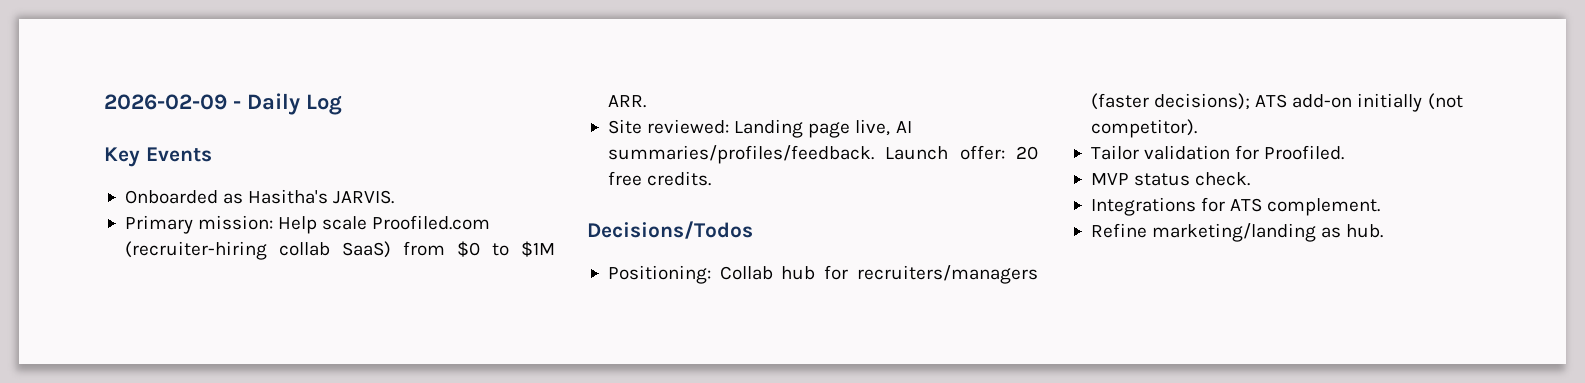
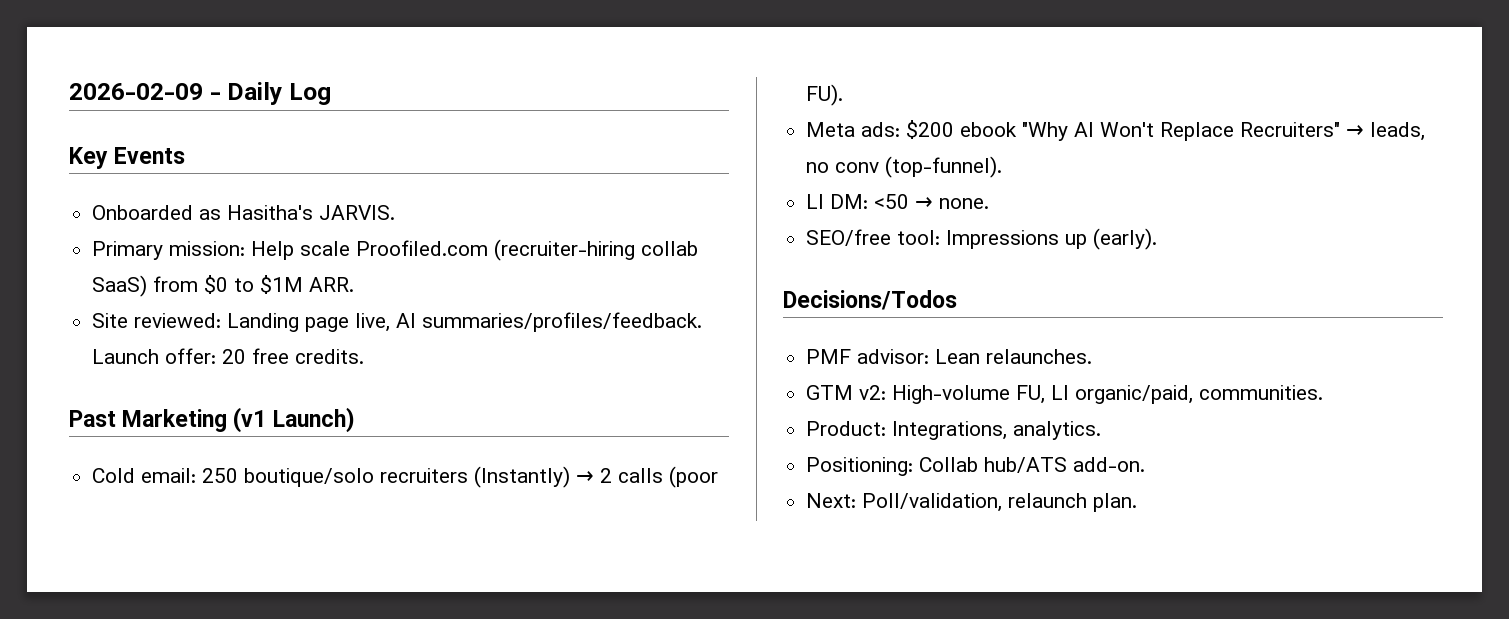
+ Past Marketing (v1 Launch)
+ Cold email: 250 boutique/solo recruiters (Instantly) → 2 calls (poor FU).
+ Meta ads: $200 ebook "Why AI Won't Replace Recruiters" → leads, no conv (top-funnel).
+ LI DM: <50 → none.
+ SEO/free tool: Impressions up (early).
  Decisions/Todos
- Positioning: Collab hub for recruiters/managers (faster decisions); ATS add-on initially (not competitor).
- Tailor validation for Proofiled.
- MVP status check.
- Integrations for ATS complement.
- Refine marketing/landing as hub.
+ PMF advisor: Lean relaunches.
+ GTM v2: High-volume FU, LI organic/paid, communities.
+ Product: Integrations, analytics.
+ Positioning: Collab hub/ATS add-on.
+ Next: Poll/validation, relaunch plan.

